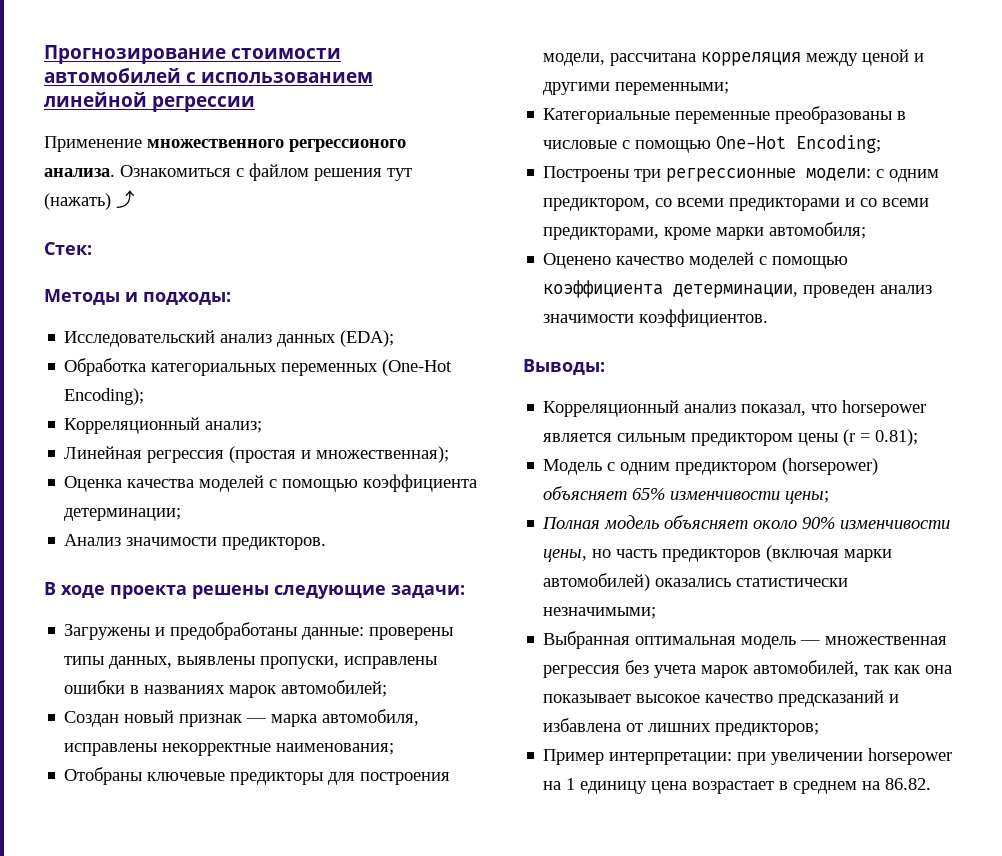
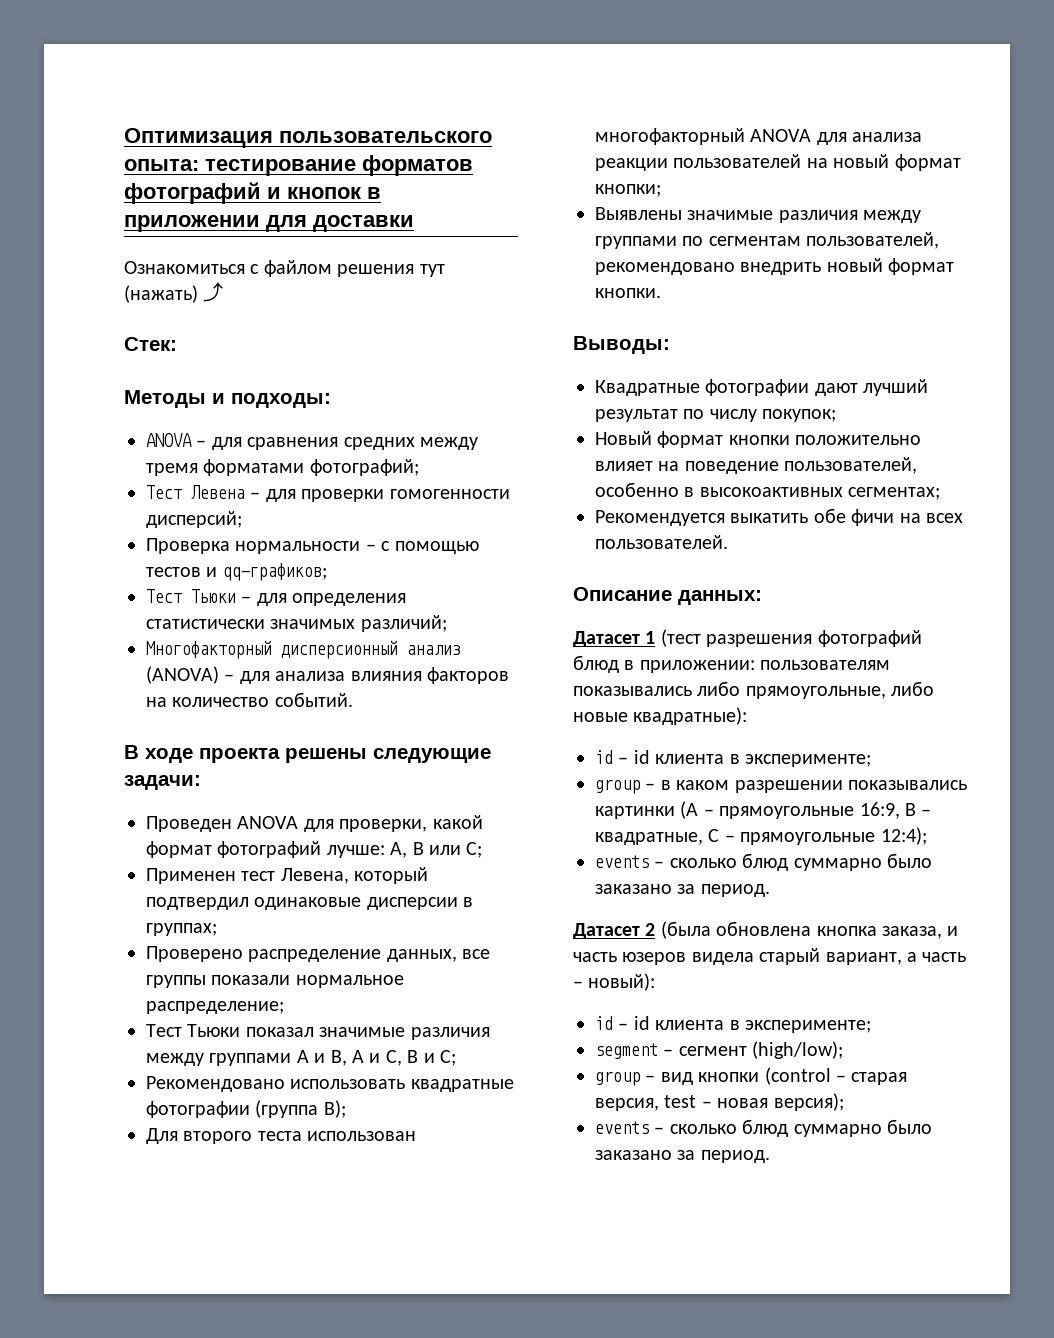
- Прогнозирование стоимости автомобилей с использованием линейной регрессии
- Применение множественного регрессионого анализа. Ознакомиться с файлом решения тут (нажать) ⤴
+ Оптимизация пользовательского опыта: тестирование форматов фотографий и кнопок в приложении для доставки
+ Ознакомиться с файлом решения тут (нажать) ⤴
- Исследовательский анализ данных (EDA);
- Обработка категориальных переменных (One-Hot Encoding);
- Корреляционный анализ;
- Линейная регрессия (простая и множественная);
- Оценка качества моделей с помощью коэффициента детерминации;
- Анализ значимости предикторов.
+ ANOVA – для сравнения средних между тремя форматами фотографий;
+ Тест Левена – для проверки гомогенности дисперсий;
+ Проверка нормальности – с помощью тестов и qq-графиков;
+ Тест Тьюки – для определения статистически значимых различий;
+ Многофакторный дисперсионный анализ (ANOVA) – для анализа влияния факторов на количество событий.
- Загружены и предобработаны данные: проверены типы данных, выявлены пропуски, исправлены ошибки в названиях марок автомобилей;
- Создан новый признак — марка автомобиля, исправлены некорректные наименования;
- Отобраны ключевые предикторы для построения модели, рассчитана корреляция между ценой и другими переменными;
- Категориальные переменные преобразованы в числовые с помощью One-Hot Encoding;
- Построены три регрессионные модели: с одним предиктором, со всеми предикторами и со всеми предикторами, кроме марки автомобиля;
- Оценено качество моделей с помощью коэффициента детерминации, проведен анализ значимости коэффициентов.
+ Проведен ANOVA для проверки, какой формат фотографий лучше: A, B или C;
+ Применен тест Левена, который подтвердил одинаковые дисперсии в группах;
+ Проверено распределение данных, все группы показали нормальное распределение;
+ Тест Тьюки показал значимые различия между группами A и B, A и C, B и C;
+ Рекомендовано использовать квадратные фотографии (группа B);
+ Для второго теста использован многофакторный ANOVA для анализа реакции пользователей на новый формат кнопки;
+ Выявлены значимые различия между группами по сегментам пользователей, рекомендовано внедрить новый формат кнопки.
  Выводы:
- Корреляционный анализ показал, что horsepower является сильным предиктором цены (r = 0.81);
- Модель с одним предиктором (horsepower) объясняет 65% изменчивости цены;
- Полная модель объясняет около 90% изменчивости цены, но часть предикторов (включая марки автомобилей) оказались статистически незначимыми;
- Выбранная оптимальная модель — множественная регрессия без учета марок автомобилей, так как она показывает высокое качество предсказаний и избавлена от лишних предикторов;
- Пример интерпретации: при увеличении horsepower на 1 единицу цена возрастает в среднем на 86.82.
+ Квадратные фотографии дают лучший результат по числу покупок;
+ Новый формат кнопки положительно влияет на поведение пользователей, особенно в высокоактивных сегментах;
+ Рекомендуется выкатить обе фичи на всех пользователей.
+ Описание данных:
+ Датасет 1 (тест разрешения фотографий блюд в приложении: пользователям показывались либо прямоугольные, либо новые квадратные):
+ id – id клиента в эксперименте;
+ group – в каком разрешении показывались картинки (A – прямоугольные 16:9, B – квадратные, C – прямоугольные 12:4);
+ events – сколько блюд суммарно было заказано за период.
+ Датасет 2 (была обновлена кнопка заказа, и часть юзеров видела старый вариант, а часть – новый):
+ id – id клиента в эксперименте;
+ segment – сегмент (high/low);
+ group – вид кнопки (control – старая версия, test – новая версия);
+ events – сколько блюд суммарно было заказано за период.

